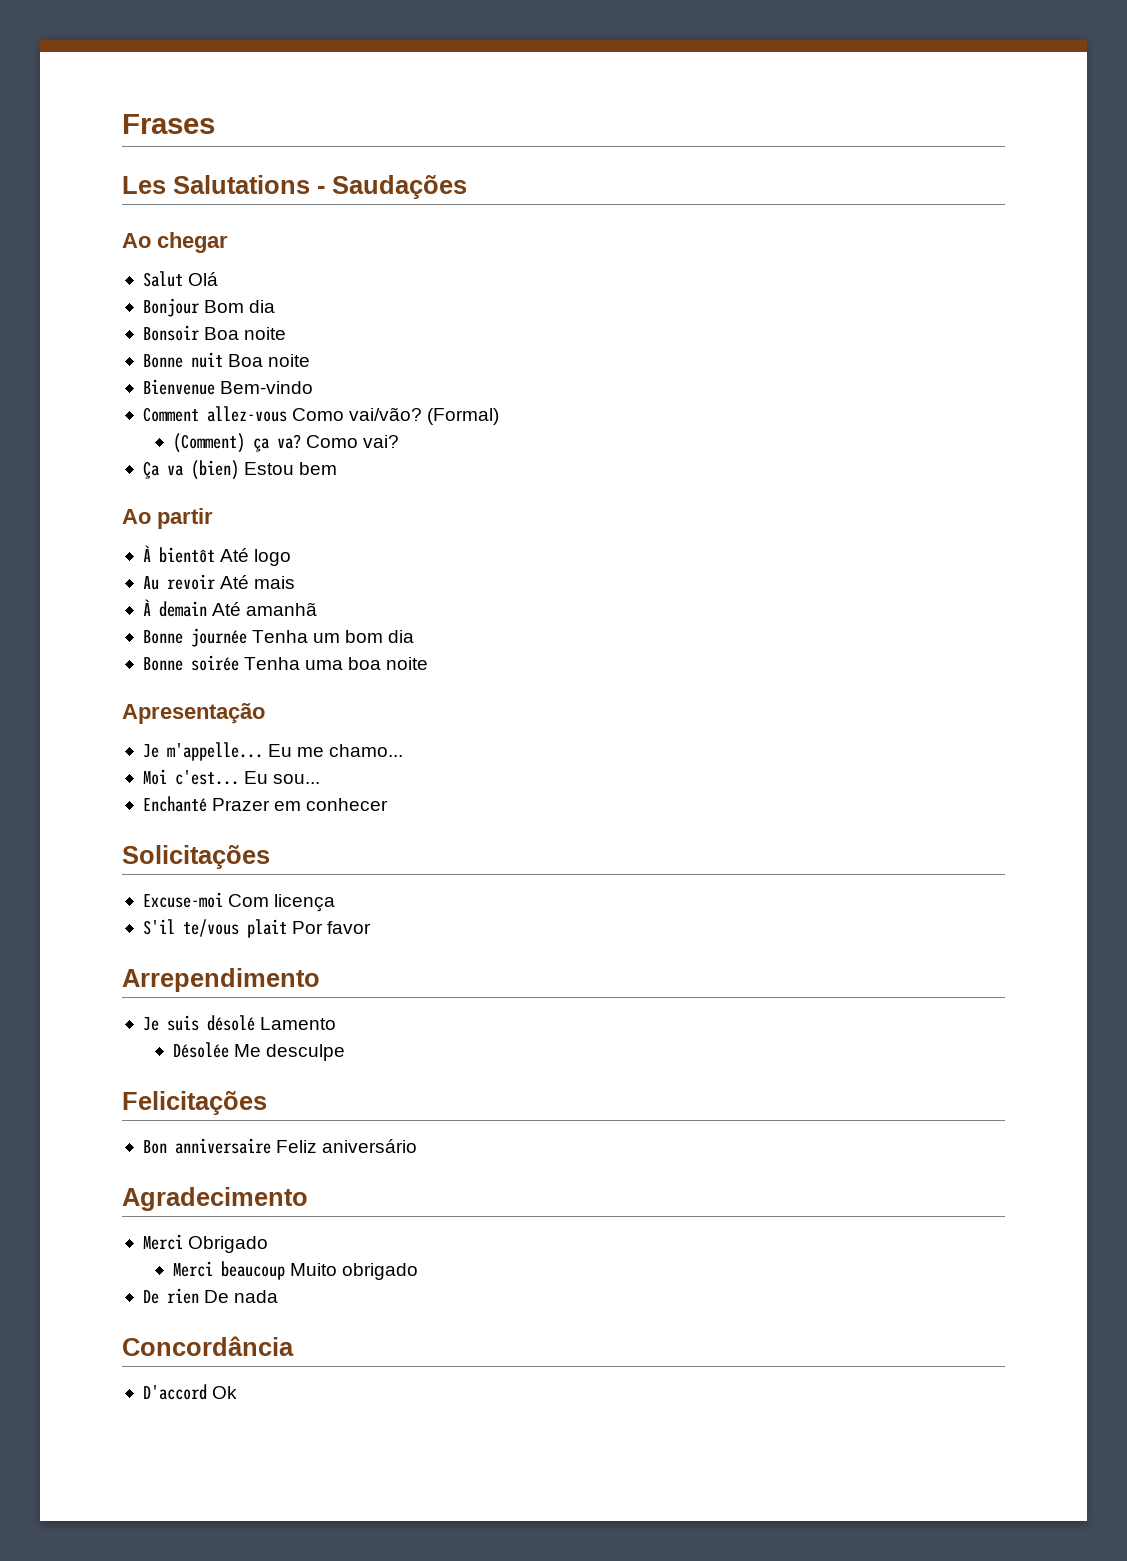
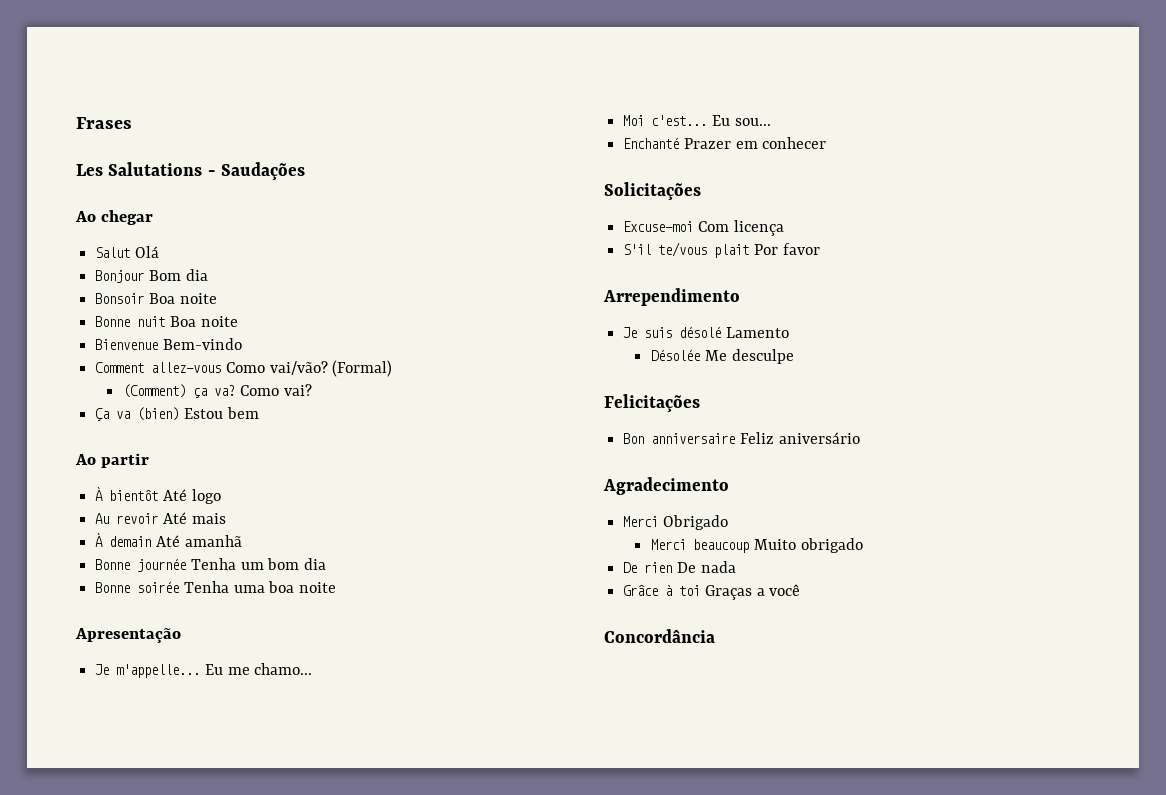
+ Grâce à toi Graças a você
- D'accord Ok

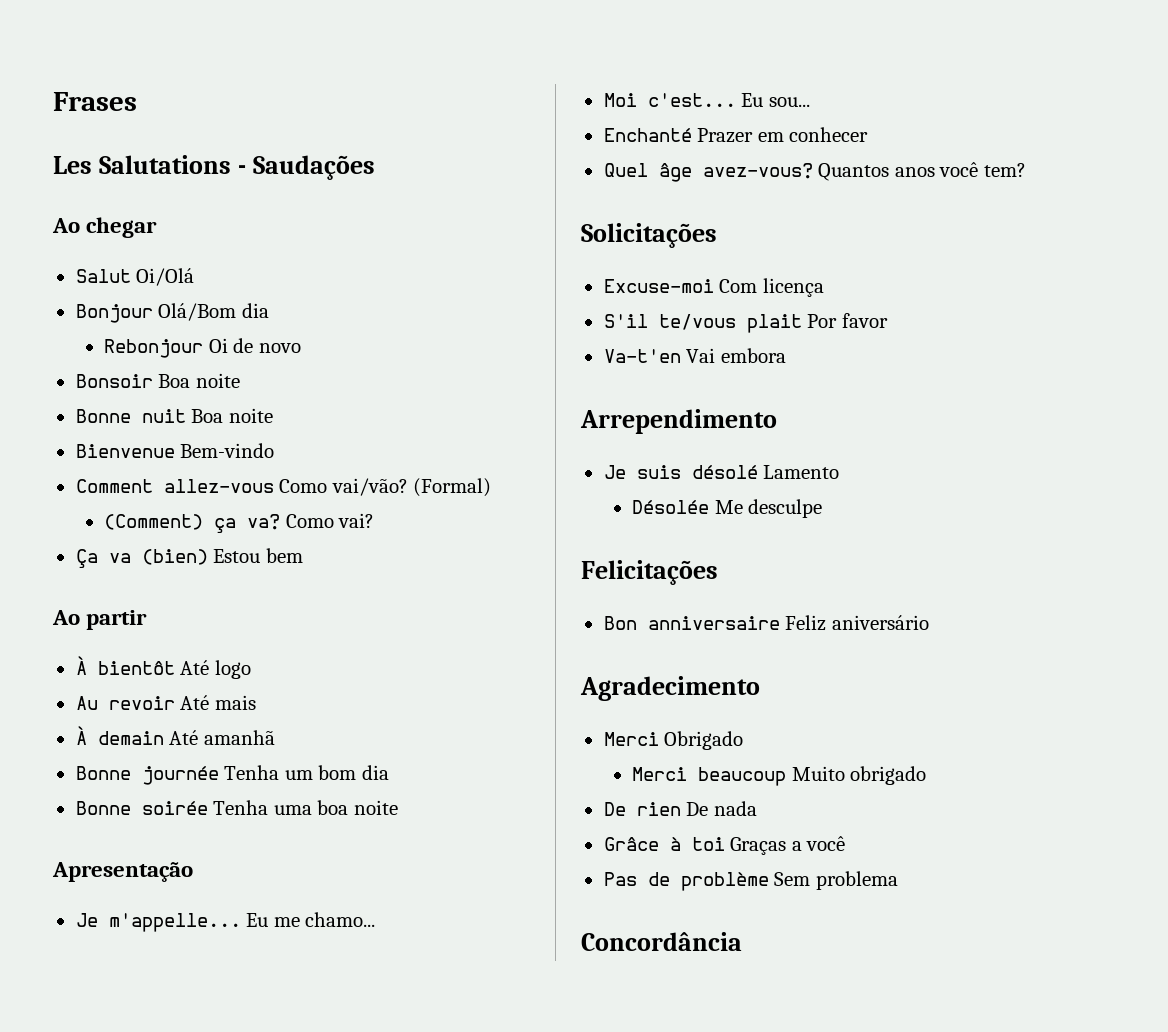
- Salut Olá
+ Salut Oi/Olá
- Bonjour Bom dia
+ Bonjour Olá/Bom dia
+ Rebonjour Oi de novo
+ Quel âge avez-vous? Quantos anos você tem?
+ Va-t'en Vai embora
+ Pas de problème Sem problema

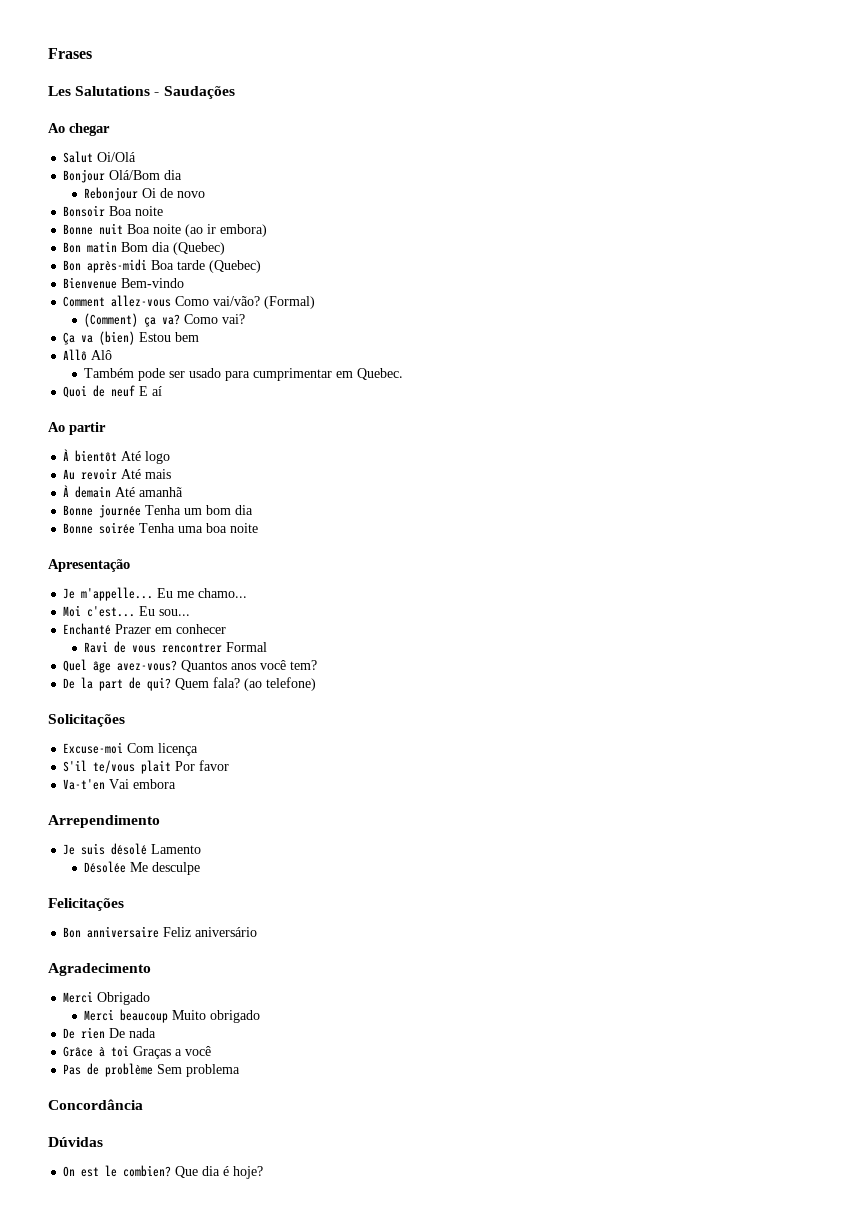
- Bonne nuit Boa noite
+ Bonne nuit Boa noite (ao ir embora)
+ Bon matin Bom dia (Quebec)
+ Bon après-midi Boa tarde (Quebec)
+ Allô Alô
+ Também pode ser usado para cumprimentar em Quebec.
+ Quoi de neuf E aí
+ Ravi de vous rencontrer Formal
+ De la part de qui? Quem fala? (ao telefone)
+ Dúvidas
+ On est le combien? Que dia é hoje?

